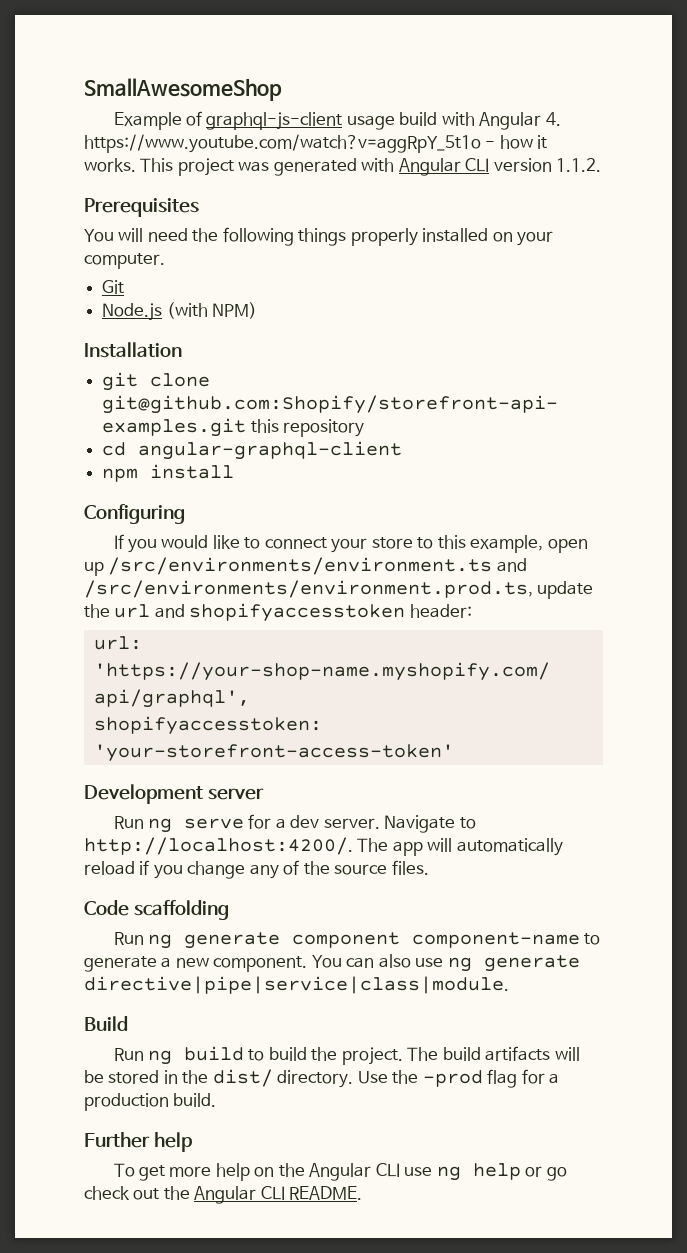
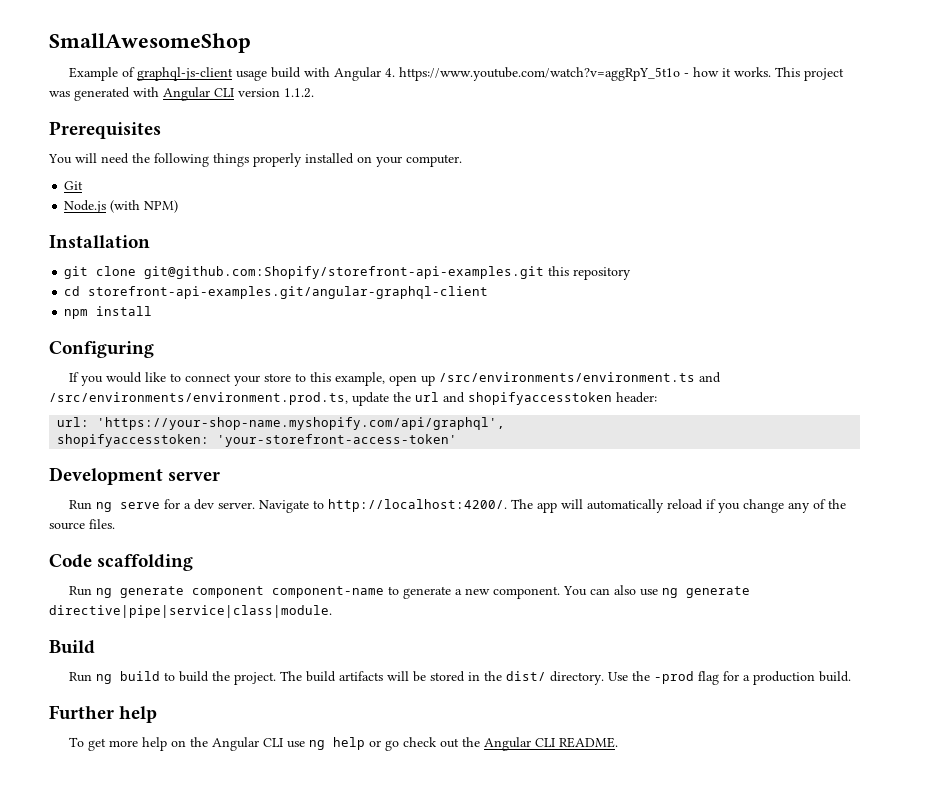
- cd angular-graphql-client
+ cd storefront-api-examples.git/angular-graphql-client

